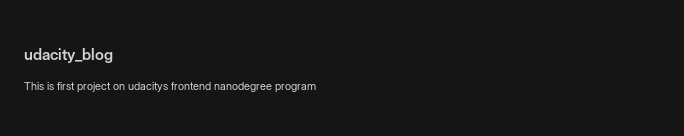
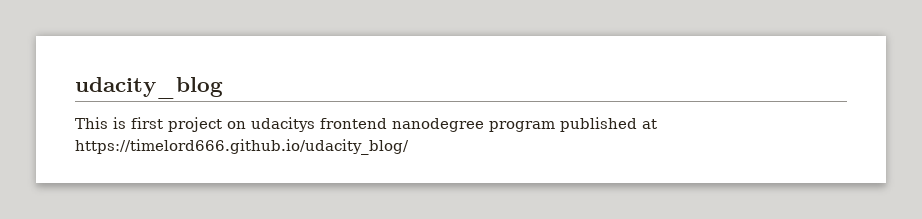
- This is first project on udacitys frontend nanodegree program
+ This is first project on udacitys frontend nanodegree program published at https://timelord666.github.io/udacity_blog/

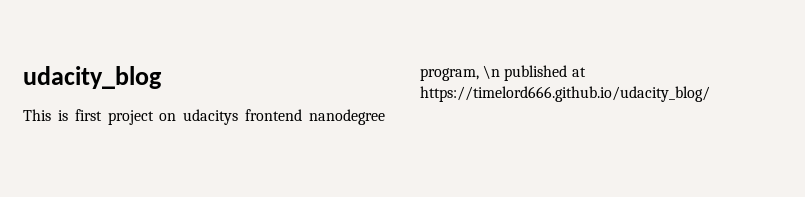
- This is first project on udacitys frontend nanodegree program published at https://timelord666.github.io/udacity_blog/
+ This is first project on udacitys frontend nanodegree program, \n published at https://timelord666.github.io/udacity_blog/

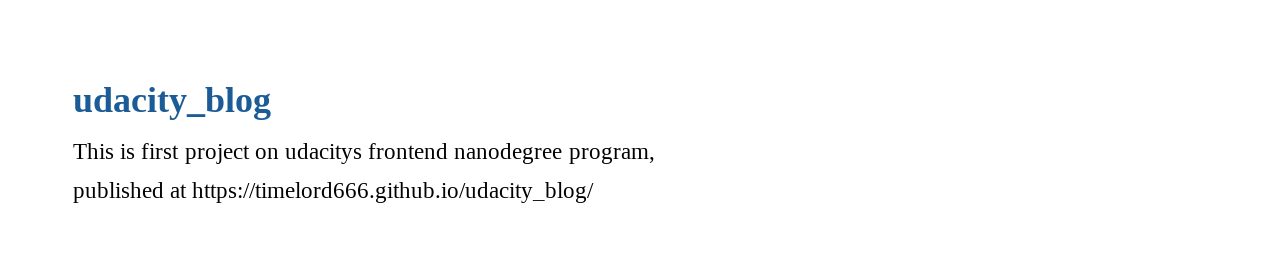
- This is first project on udacitys frontend nanodegree program, \n published at https://timelord666.github.io/udacity_blog/
+ This is first project on udacitys frontend nanodegree program,
+ published at https://timelord666.github.io/udacity_blog/

